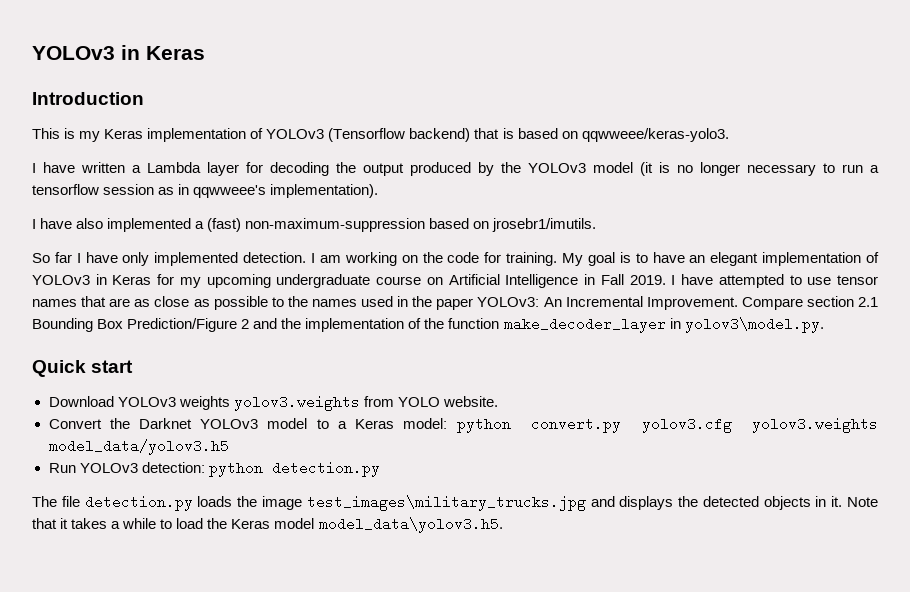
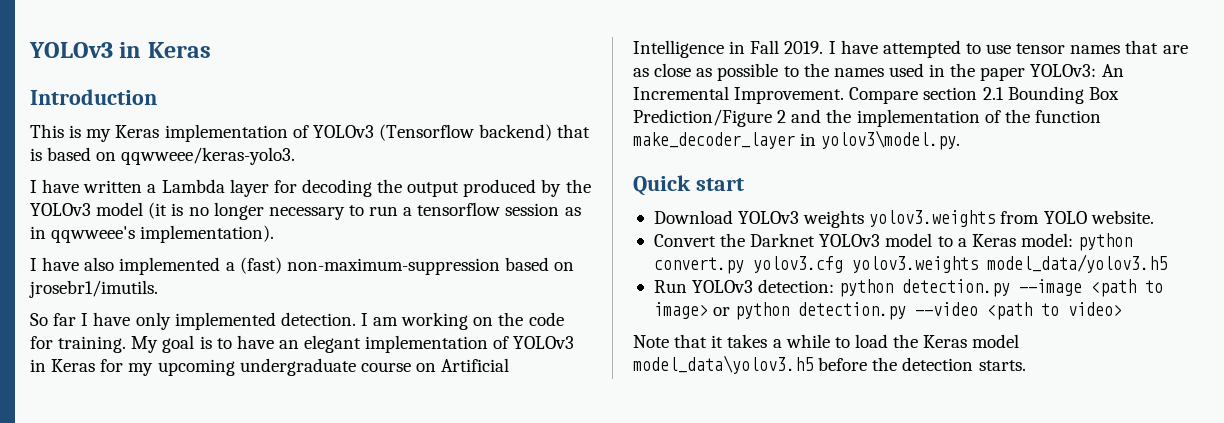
- Run YOLOv3 detection: python detection.py
- The file detection.py loads the image test_images\military_trucks.jpg and displays the detected objects in it. Note that it takes a while to load the Keras model model_data\yolov3.h5.
+ Run YOLOv3 detection: python detection.py --image <path to image> or python detection.py --video <path to video>
+ Note that it takes a while to load the Keras model model_data\yolov3.h5 before the detection starts.

